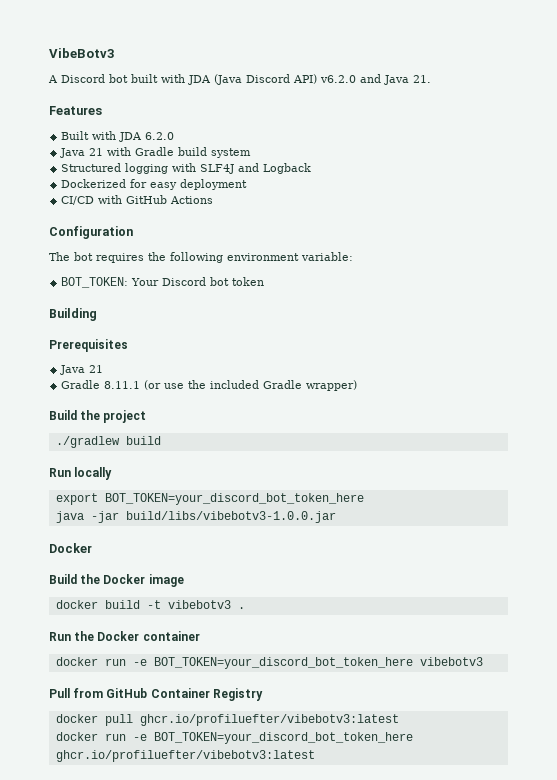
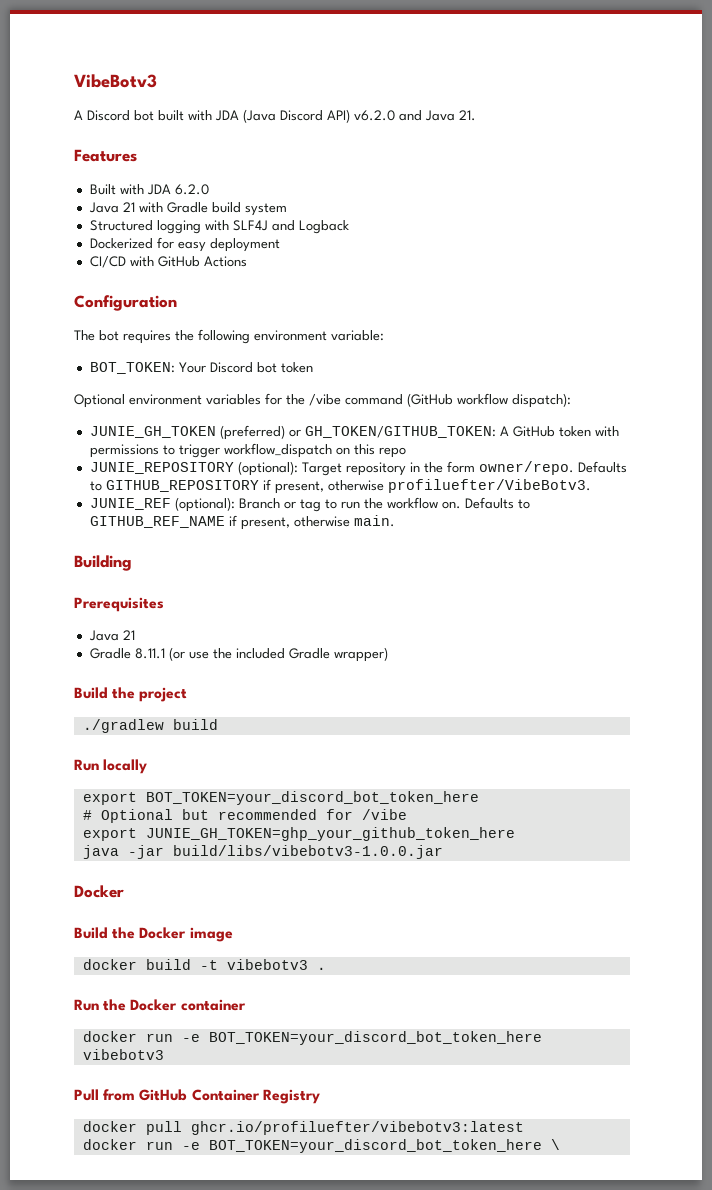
+ Optional environment variables for the /vibe command (GitHub workflow dispatch):
+ JUNIE_GH_TOKEN (preferred) or GH_TOKEN/GITHUB_TOKEN: A GitHub token with permissions to trigger workflow_dispatch on this repo
+ JUNIE_REPOSITORY (optional): Target repository in the form owner/repo. Defaults to GITHUB_REPOSITORY if present, otherwise profiluefter/VibeBotv3.
+ JUNIE_REF (optional): Branch or tag to run the workflow on. Defaults to GITHUB_REF_NAME if present, otherwise main.
+ # Optional but recommended for /vibe
+ export JUNIE_GH_TOKEN=ghp_your_github_token_here
- docker run -e BOT_TOKEN=your_discord_bot_token_here ghcr.io/profiluefter/vibebotv3:latest
+ docker run -e BOT_TOKEN=your_discord_bot_token_here \

